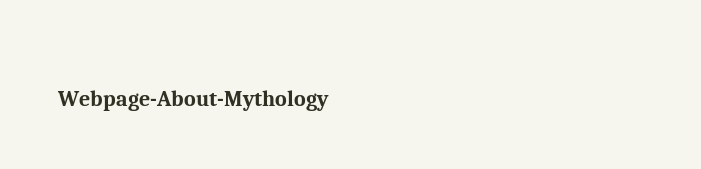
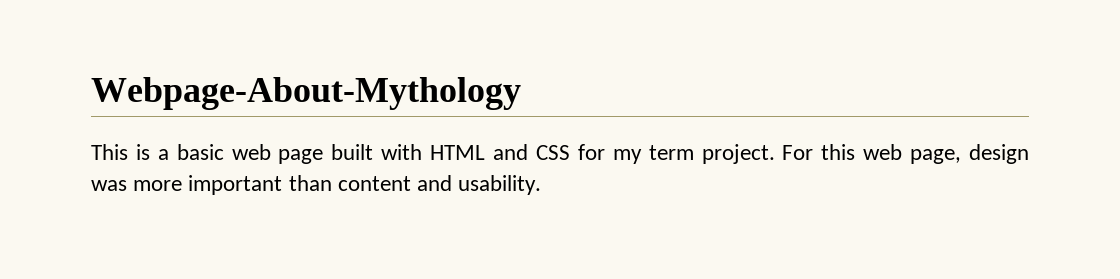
+ This is a basic web page built with HTML and CSS for my term project. For this web page, design was more important than content and usability.

